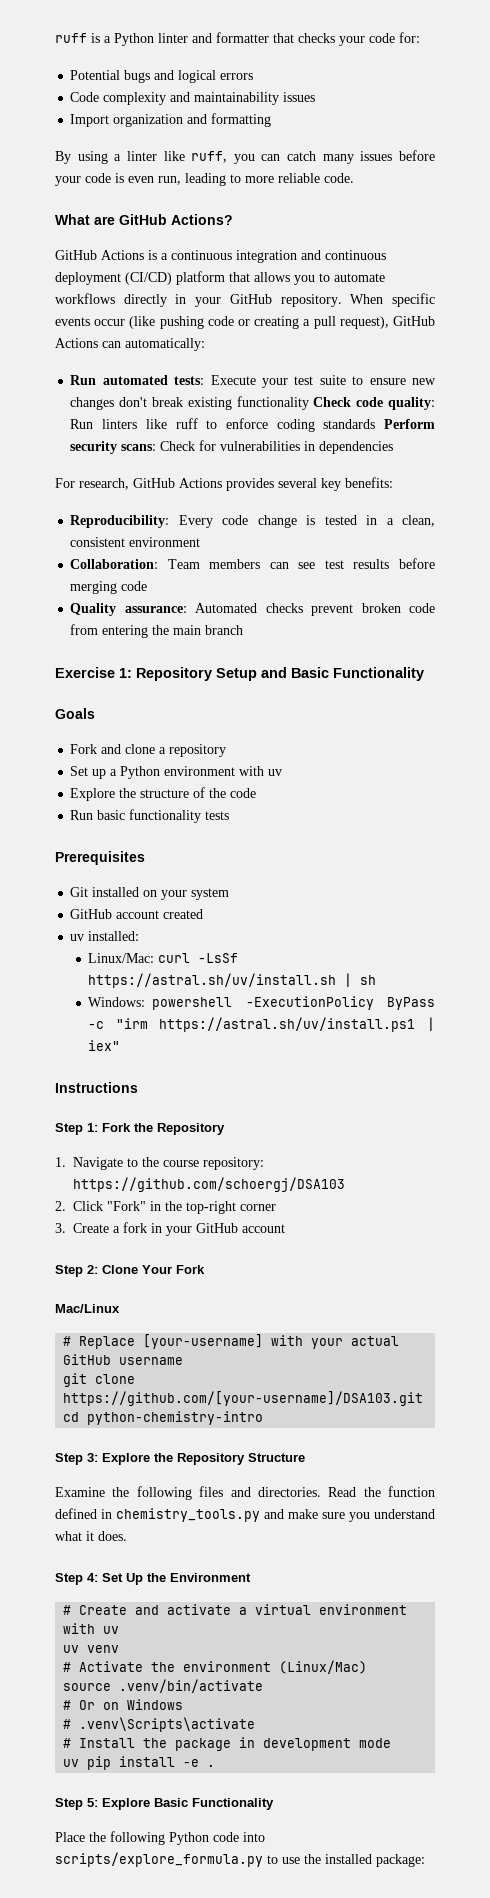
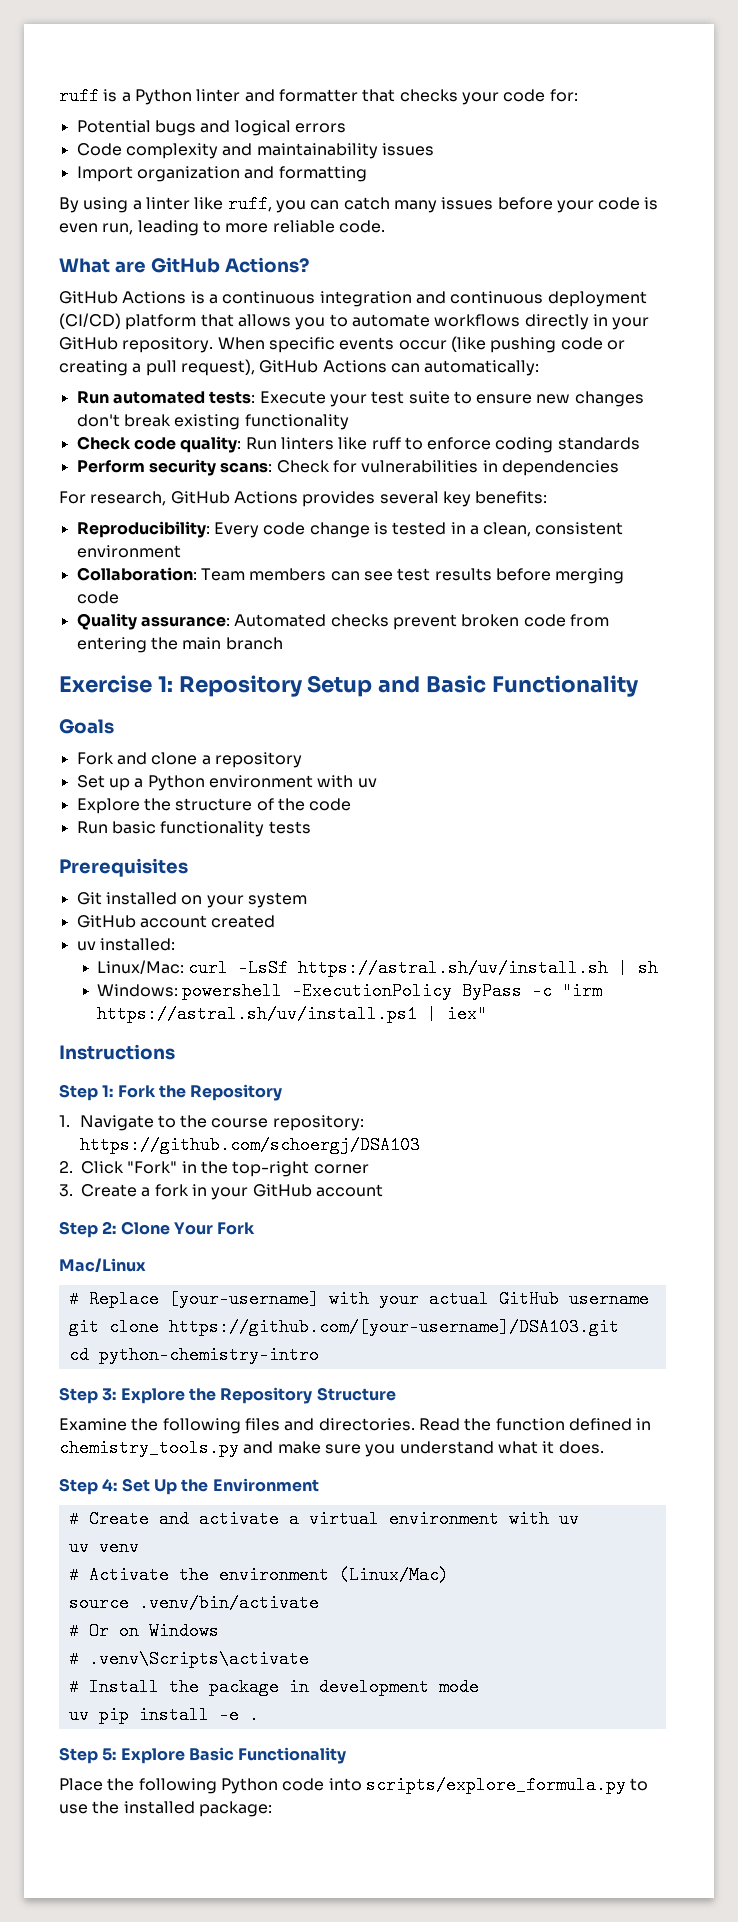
- Run automated tests: Execute your test suite to ensure new changes don't break existing functionality Check code quality: Run linters like ruff to enforce coding standards Perform security scans: Check for vulnerabilities in dependencies
+ Run automated tests: Execute your test suite to ensure new changes don't break existing functionality
+ Check code quality: Run linters like ruff to enforce coding standards
+ Perform security scans: Check for vulnerabilities in dependencies

